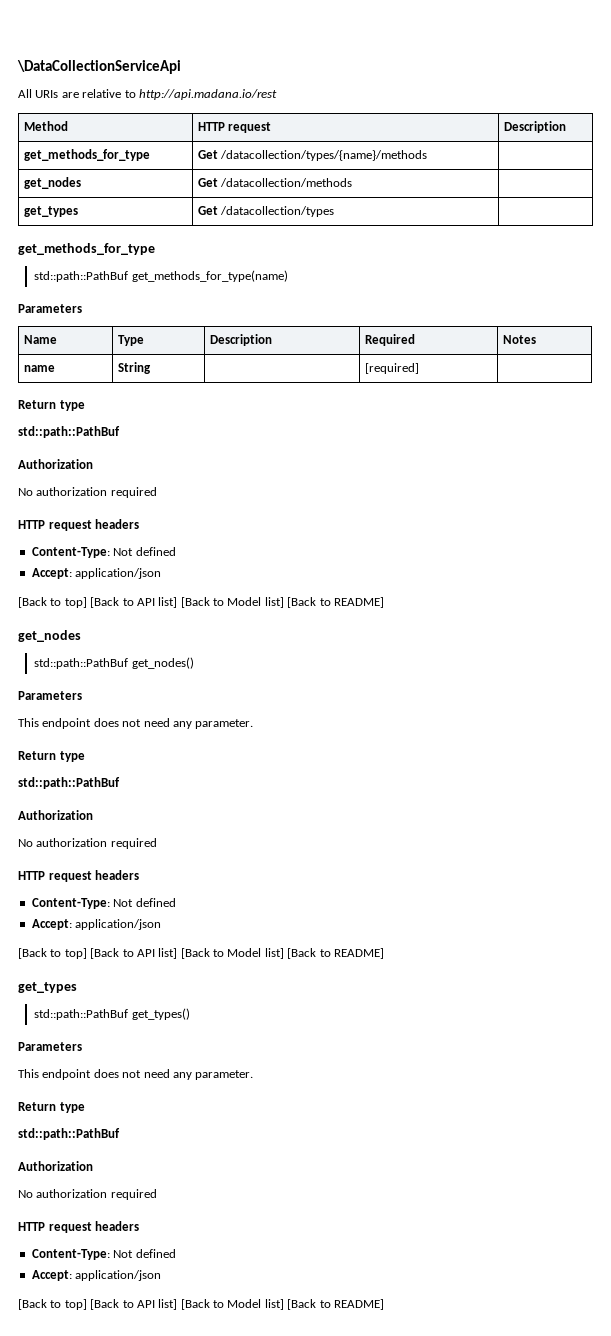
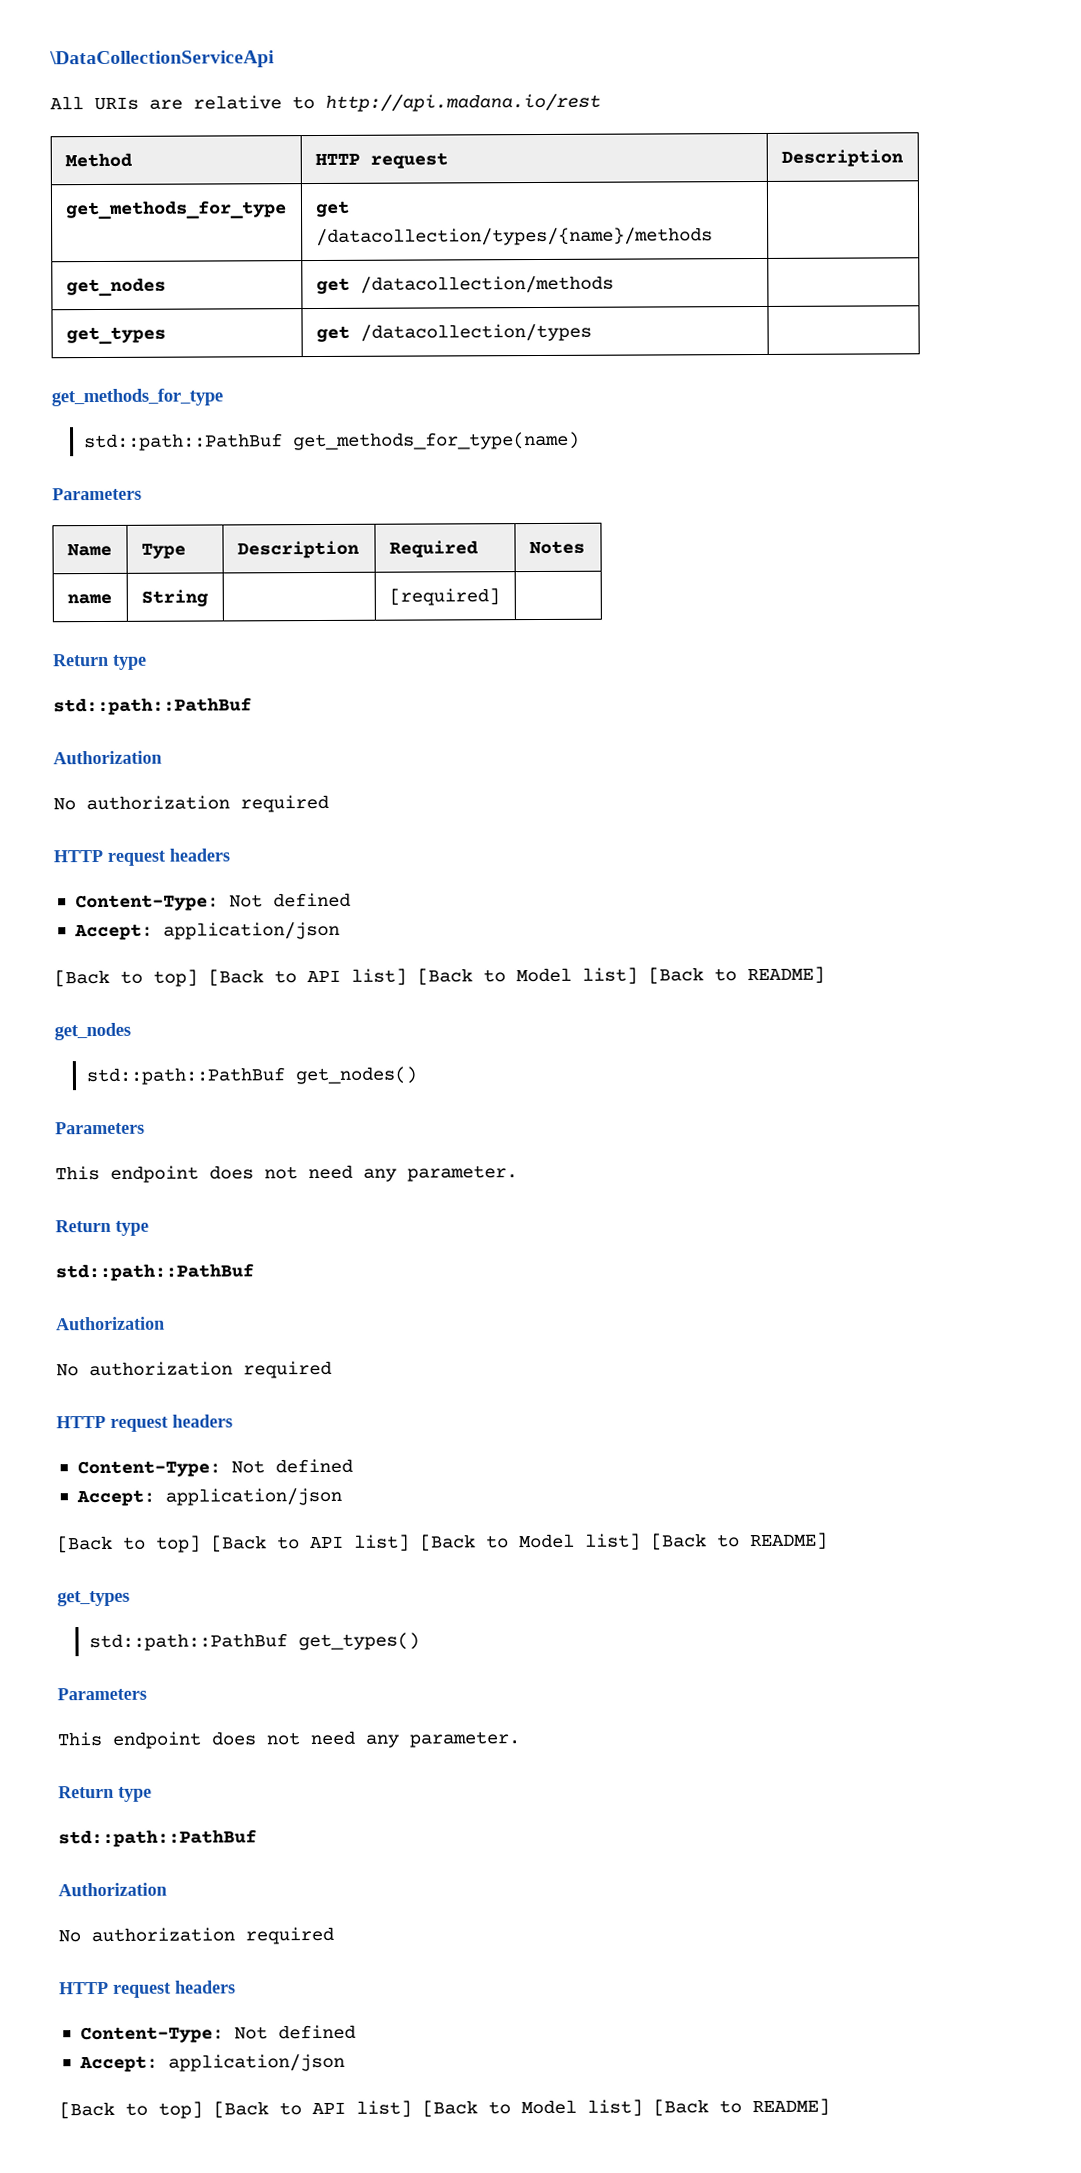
- get_methods_for_type | Get /datacollection/types/{name}/methods |
+ get_methods_for_type | get /datacollection/types/{name}/methods |
- get_nodes | Get /datacollection/methods |
+ get_nodes | get /datacollection/methods |
- get_types | Get /datacollection/types |
+ get_types | get /datacollection/types |

